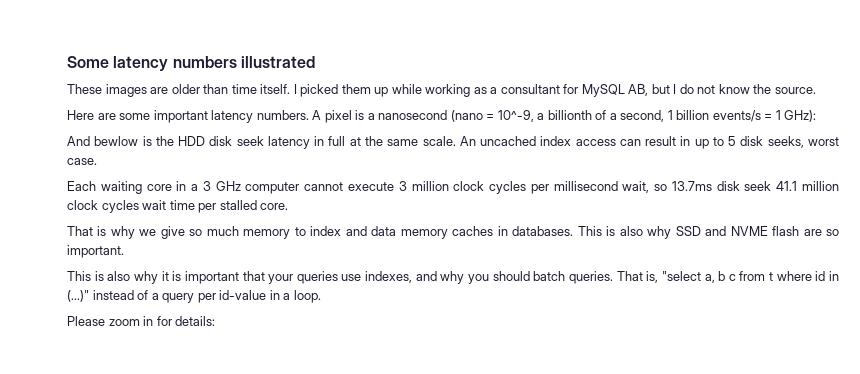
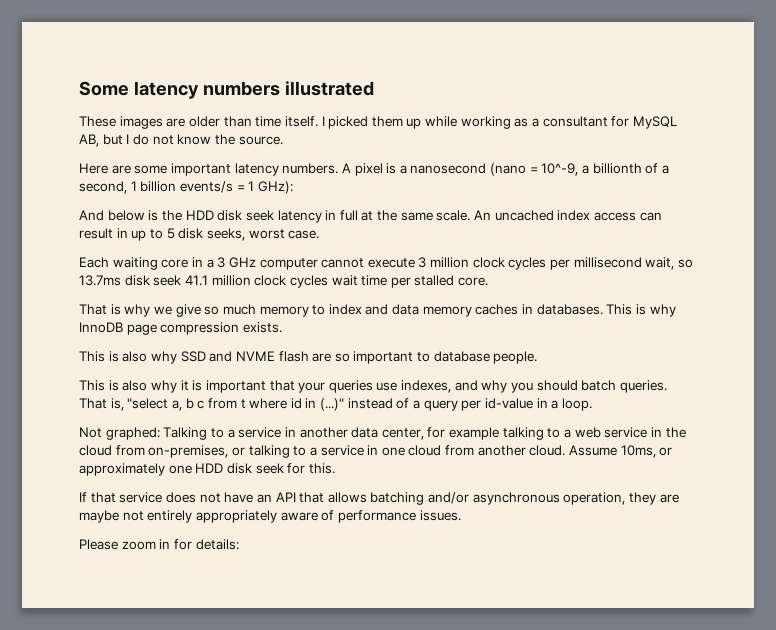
- And bewlow is the HDD disk seek latency in full at the same scale.
+ And below is the HDD disk seek latency in full at the same scale.
- This is also why SSD and NVME flash are so important.
+ This is why InnoDB page compression exists.
+ This is also why SSD and NVME flash are so important to database people.
+ Not graphed: Talking to a service in another data center, for example talking to a web service in the cloud from on-premises, or talking to a service in one cloud from another cloud. Assume 10ms, or approximately one HDD disk seek for this.
+ If that service does not have an API that allows batching and/or asynchronous operation, they are maybe not entirely appropriately aware of performance issues.

